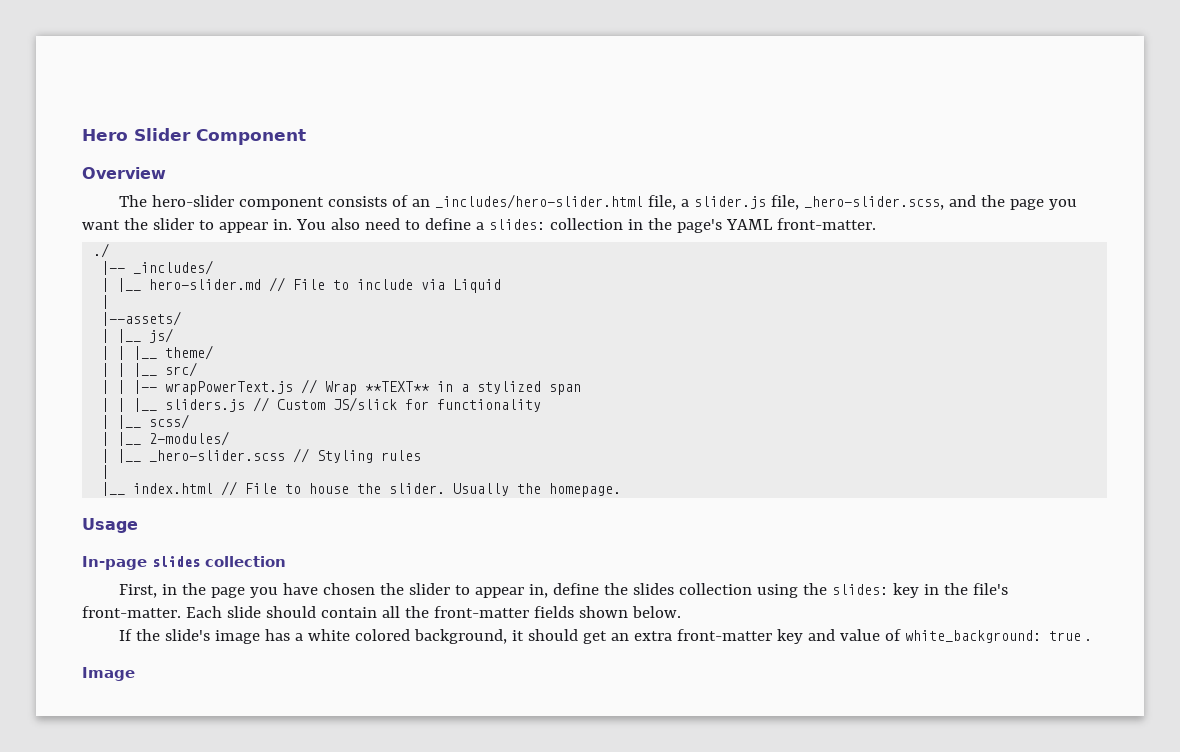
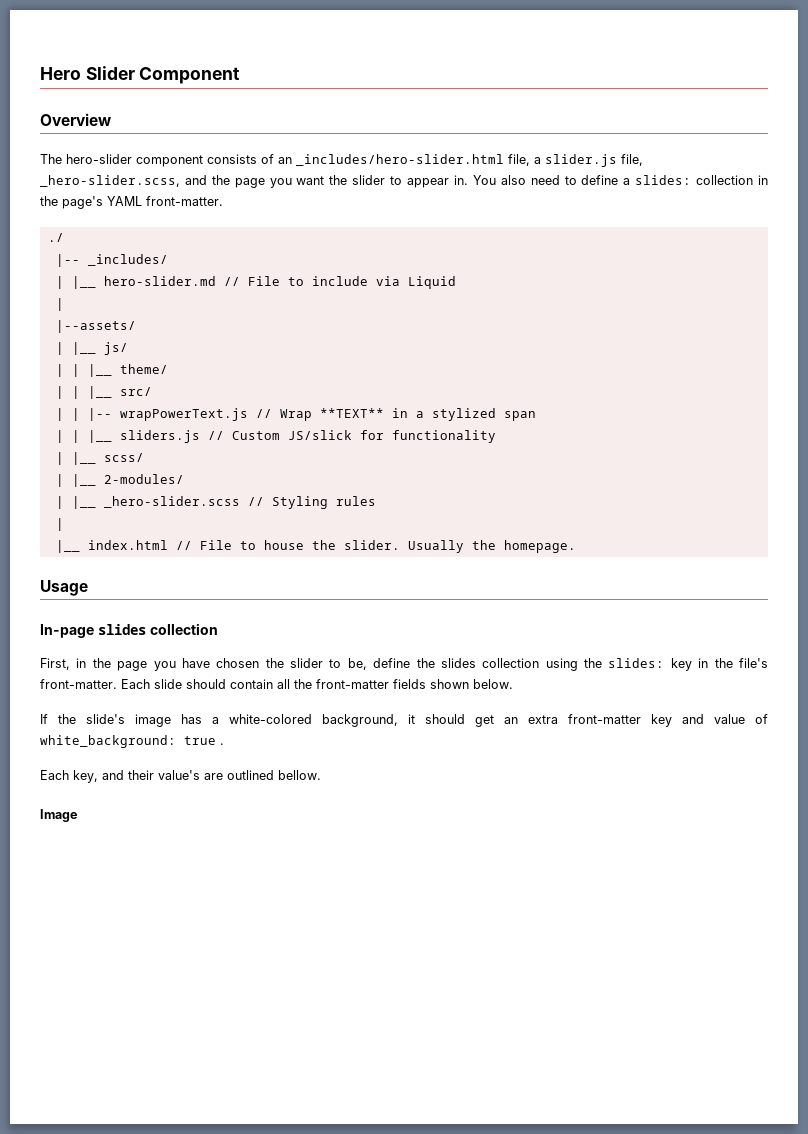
- First, in the page you have chosen the slider to appear in, define the slides collection using the slides: key in the file's front-matter.
+ First, in the page you have chosen the slider to be, define the slides collection using the slides: key in the file's front-matter.
- If the slide's image has a white colored background, it should get an extra front-matter key and value of white_background: true .
+ If the slide's image has a white-colored background, it should get an extra front-matter key and value of white_background: true .
+ Each key, and their value's are outlined bellow.

